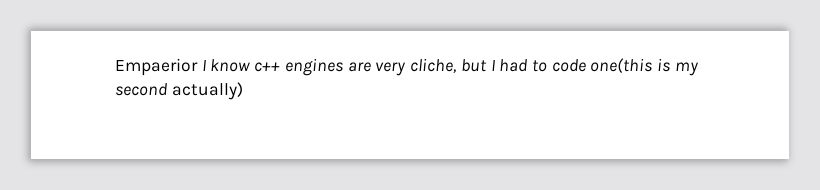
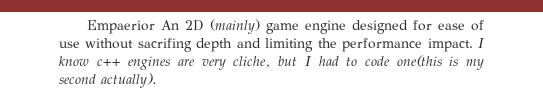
- Empaerior I know c++ engines are very cliche, but I had to code one(this is my second actually)
+ Empaerior An 2D (mainly) game engine designed for ease of use without sacrifing depth and limiting the performance impact. I know c++ engines are very cliche, but I had to code one(this is my second actually).

